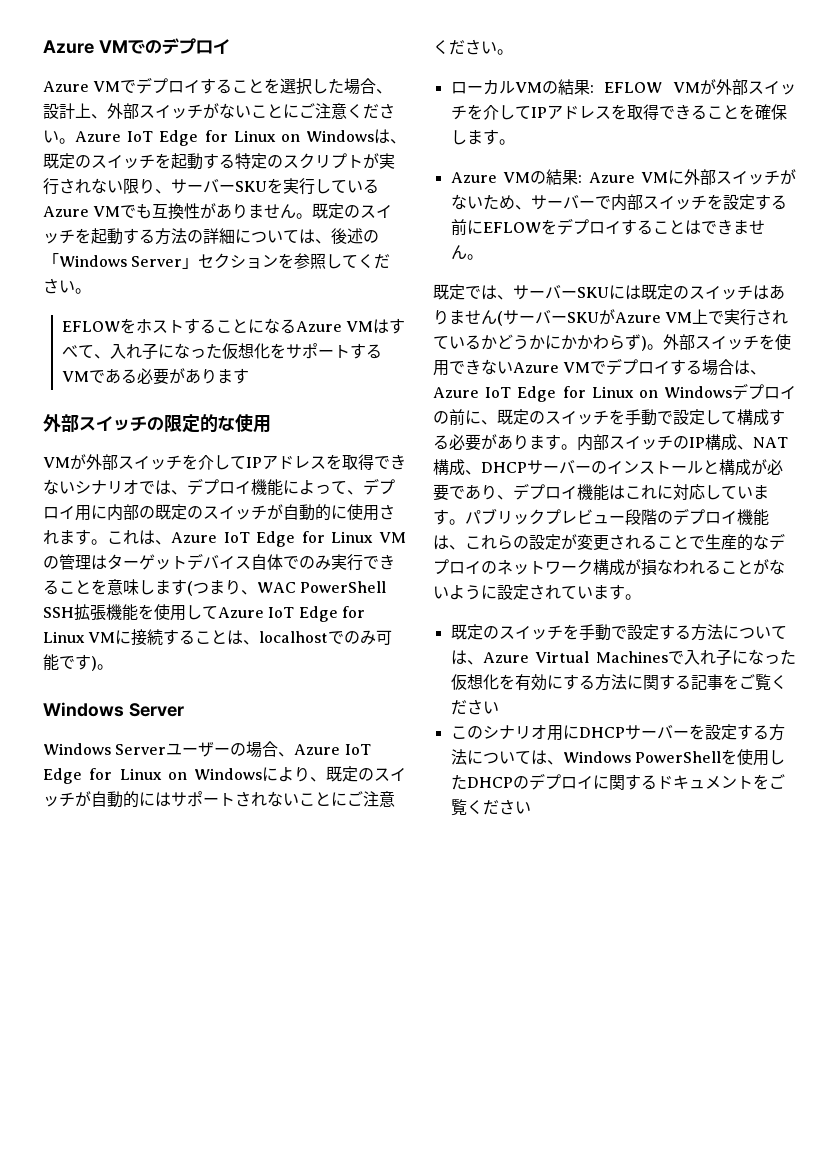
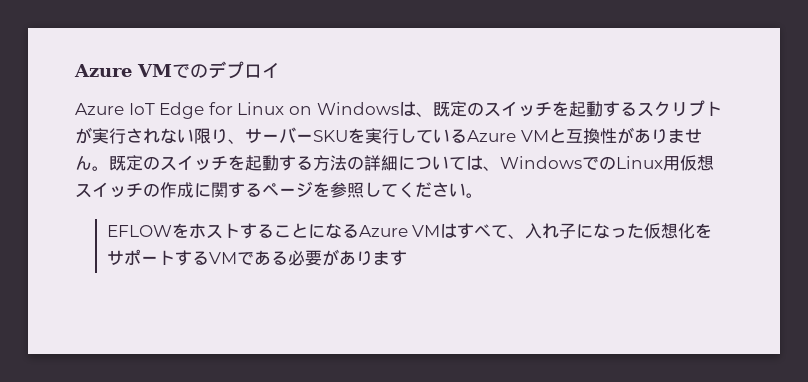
- Azure VMでデプロイすることを選択した場合、設計上、外部スイッチがないことにご注意ください。Azure IoT Edge for Linux on Windowsは、既定のスイッチを起動する特定のスクリプトが実行されない限り、サーバーSKUを実行しているAzure VMでも互換性がありません。
+ Azure IoT Edge for Linux on Windowsは、既定のスイッチを起動するスクリプトが実行されない限り、サーバーSKUを実行しているAzure VMと互換性がありません。
- 既定のスイッチを起動する方法の詳細については、後述の「Windows Server」セクションを参照してください。
+ 既定のスイッチを起動する方法の詳細については、WindowsでのLinux用仮想スイッチの作成に関するページを参照してください。
- 外部スイッチの限定的な使用
- VMが外部スイッチを介してIPアドレスを取得できないシナリオでは、デプロイ機能によって、デプロイ用に内部の既定のスイッチが自動的に使用されます。これは、Azure IoT Edge for Linux VMの管理はターゲットデバイス自体でのみ実行できることを意味します(つまり、WAC PowerShell SSH拡張機能を使用してAzure IoT Edge for Linux VMに接続することは、localhostでのみ可能です)。
- Windows Server
- Windows Serverユーザーの場合、Azure IoT Edge for Linux on Windowsにより、既定のスイッチが自動的にはサポートされないことにご注意ください。
- ローカルVMの結果: EFLOW VMが外部スイッチを介してIPアドレスを取得できることを確保します。
- Azure VMの結果: Azure VMに外部スイッチがないため、サーバーで内部スイッチを設定する前にEFLOWをデプロイすることはできません。
- 既定では、サーバーSKUには既定のスイッチはありません(サーバーSKUがAzure VM上で実行されているかどうかにかかわらず)。外部スイッチを使用できないAzure VMでデプロイする場合は、Azure IoT Edge for Linux on Windowsデプロイの前に、既定のスイッチを手動で設定して構成する必要があります。内部スイッチのIP構成、NAT構成、DHCPサーバーのインストールと構成が必要であり、デプロイ機能はこれに対応しています。パブリックプレビュー段階のデプロイ機能は、これらの設定が変更されることで生産的なデプロイのネットワーク構成が損なわれることがないように設定されています。
- 既定のスイッチを手動で設定する方法については、Azure Virtual Machinesで入れ子になった仮想化を有効にする方法に関する記事をご覧ください
- このシナリオ用にDHCPサーバーを設定する方法については、Windows PowerShellを使用したDHCPのデプロイに関するドキュメントをご覧ください

